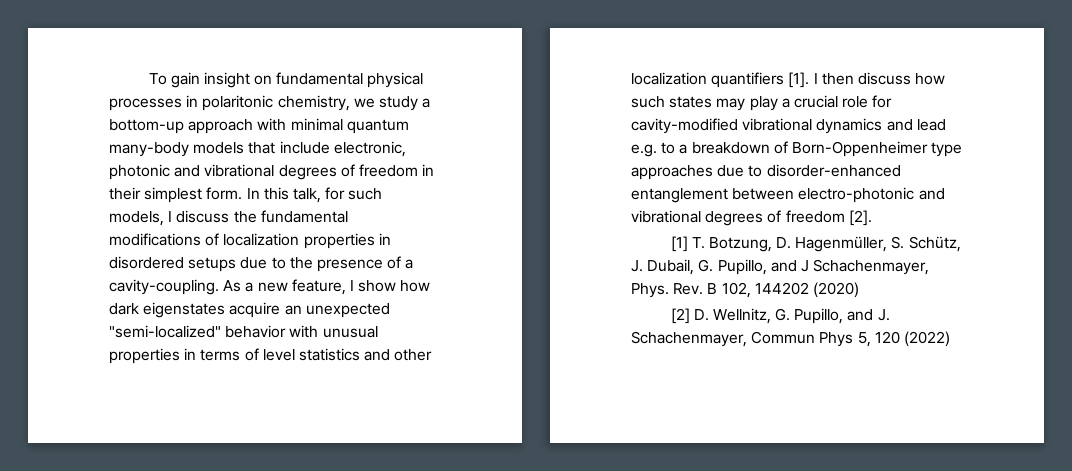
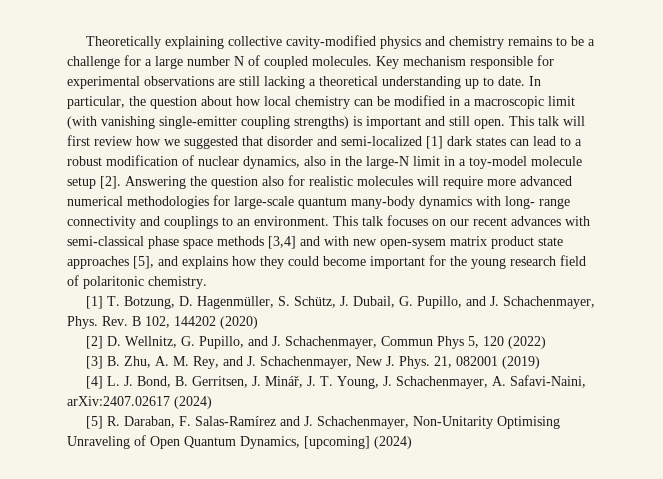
- To gain insight on fundamental physical processes in polaritonic chemistry, we study a bottom-up approach with minimal quantum many-body models that include electronic, photonic and vibrational degrees of freedom in their simplest form. In this talk, for such models, I discuss the fundamental modifications of localization properties in disordered setups due to the presence of a cavity-coupling. As a new feature, I show how dark eigenstates acquire an unexpected "semi-localized" behavior with unusual properties in terms of level statistics and other localization quantifiers [1]. I then discuss how such states may play a crucial role for cavity-modified vibrational dynamics and lead e.g. to a breakdown of Born-Oppenheimer type approaches due to disorder-enhanced entanglement between electro-photonic and vibrational degrees of freedom [2].
+ Theoretically explaining collective cavity-modified physics and chemistry remains to be a challenge for a large number N of coupled molecules. Key mechanism responsible for experimental observations are still lacking a theoretical understanding up to date. In particular, the question about how local chemistry can be modified in a macroscopic limit (with vanishing single-emitter coupling strengths) is important and still open. This talk will first review how we suggested that disorder and semi-localized [1] dark states can lead to a robust modification of nuclear dynamics, also in the large-N limit in a toy-model molecule setup [2]. Answering the question also for realistic molecules will require more advanced numerical methodologies for large-scale quantum many-body dynamics with long- range connectivity and couplings to an environment. This talk focuses on our recent advances with semi-classical phase space methods [3,4] and with new open-sysem matrix product state approaches [5], and explains how they could become important for the young research field of polaritonic chemistry.
- [1] T. Botzung, D. Hagenmüller, S. Schütz, J. Dubail, G. Pupillo, and J Schachenmayer, Phys.
+ [1] T. Botzung, D. Hagenmüller, S. Schütz, J. Dubail, G. Pupillo, and J. Schachenmayer, Phys.
+ [3] B. Zhu, A. M. Rey, and J. Schachenmayer, New J. Phys. 21, 082001 (2019)
+ [4] L. J. Bond, B. Gerritsen, J. Minář, J. T. Young, J. Schachenmayer, A. Safavi-Naini, arXiv:2407.02617 (2024)
+ [5] R. Daraban, F. Salas-Ramírez and J. Schachenmayer, Non-Unitarity Optimising Unraveling of Open Quantum Dynamics, [upcoming] (2024)

